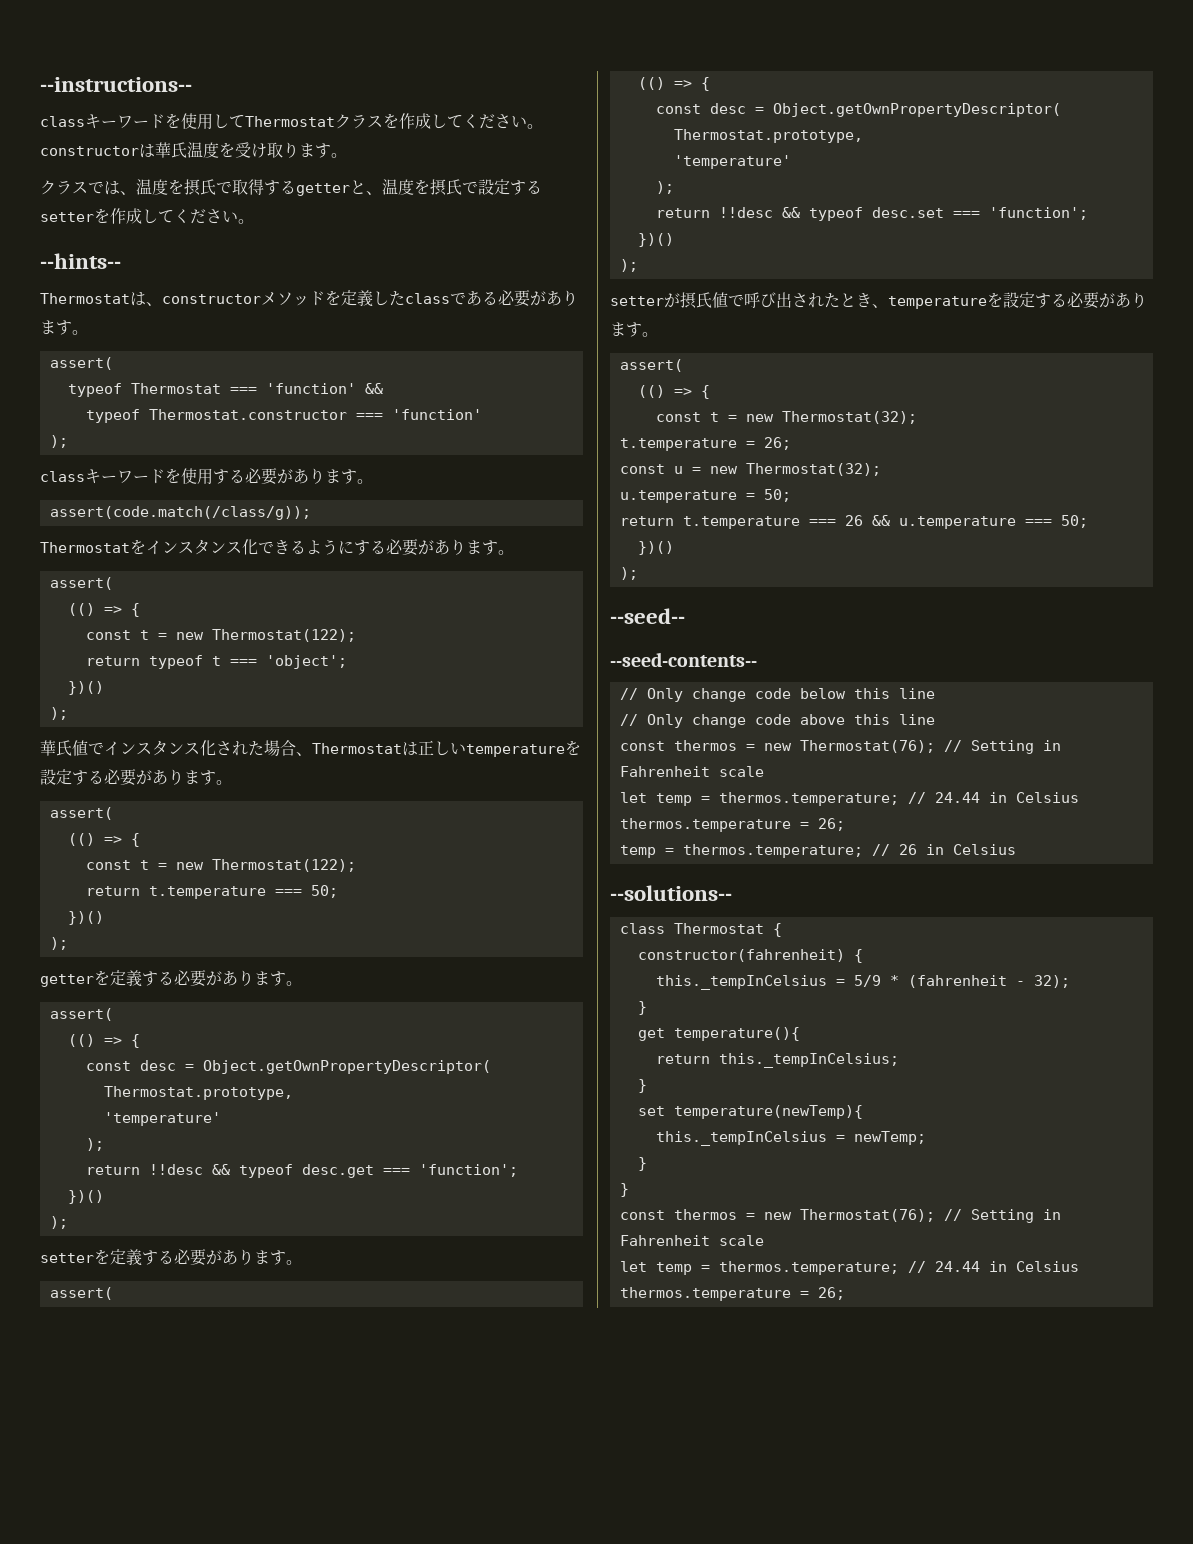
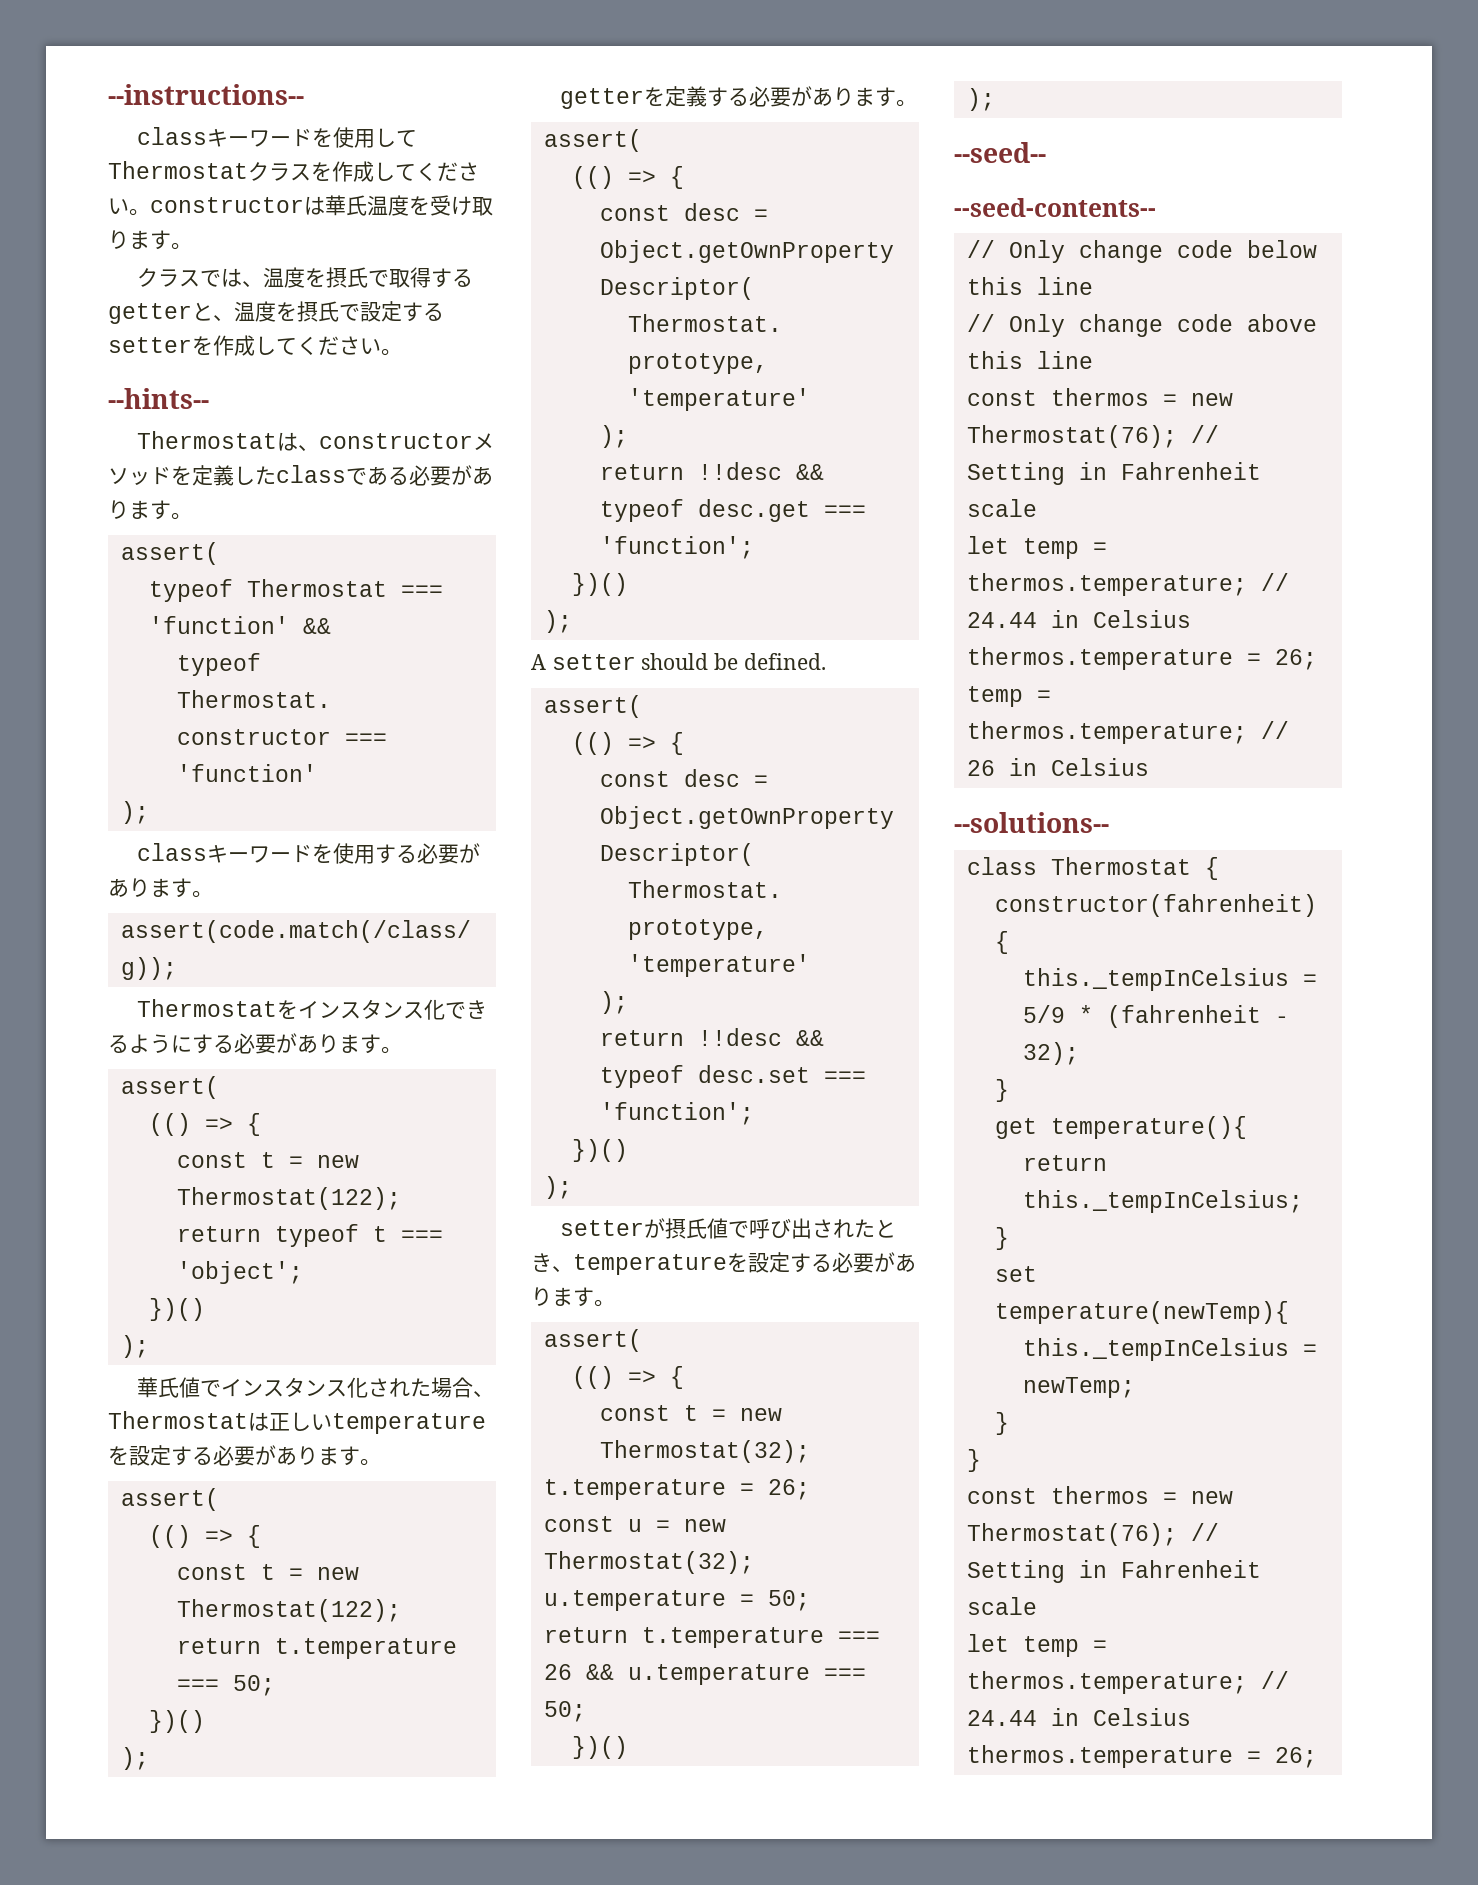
- setterを定義する必要があります。
+ A setter should be defined.

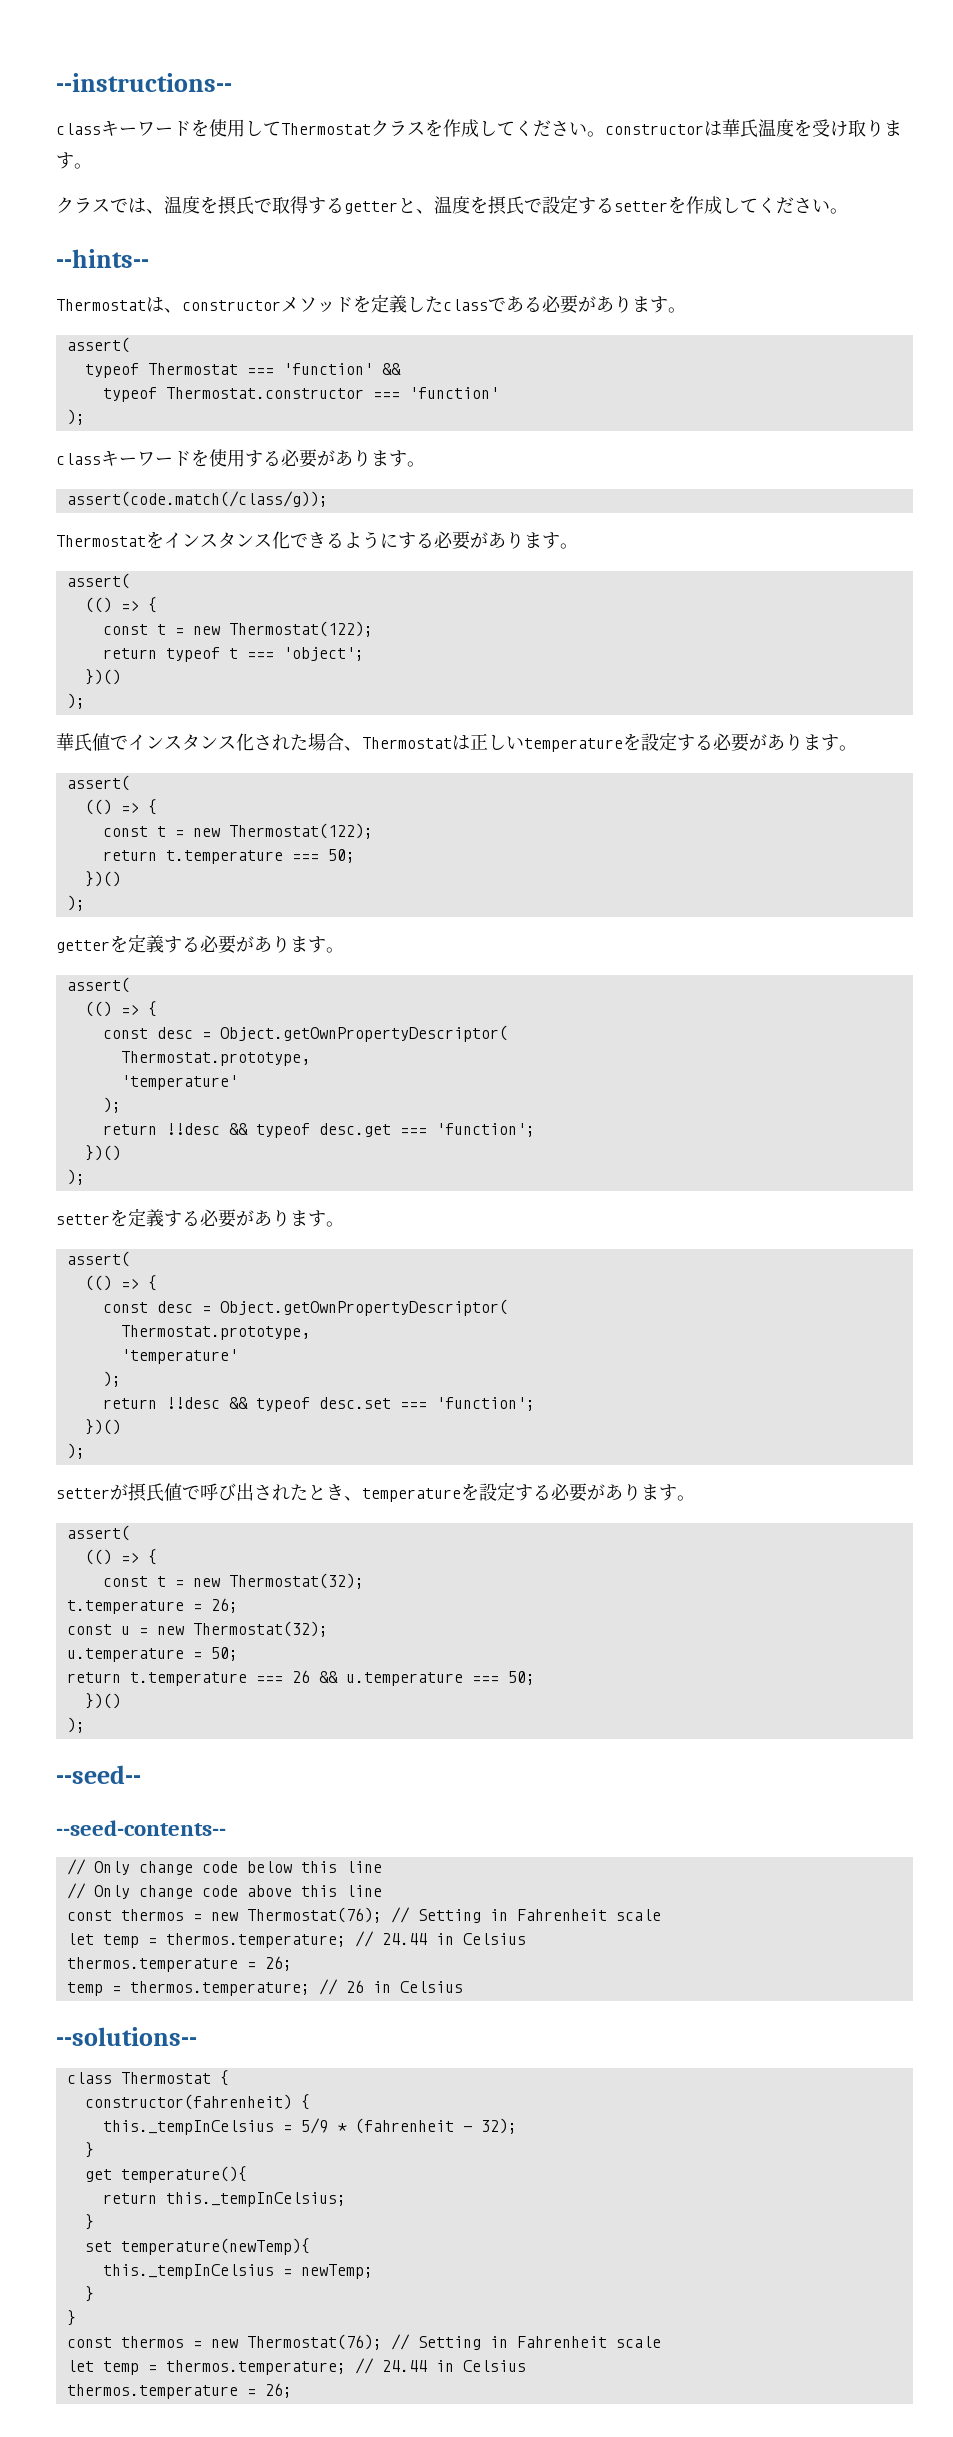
- A setter should be defined.
+ setterを定義する必要があります。

